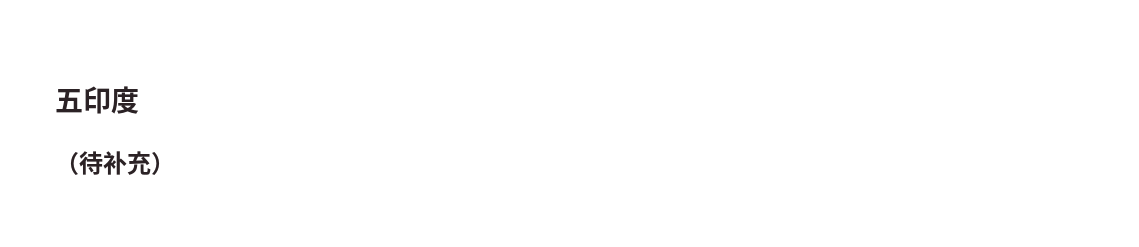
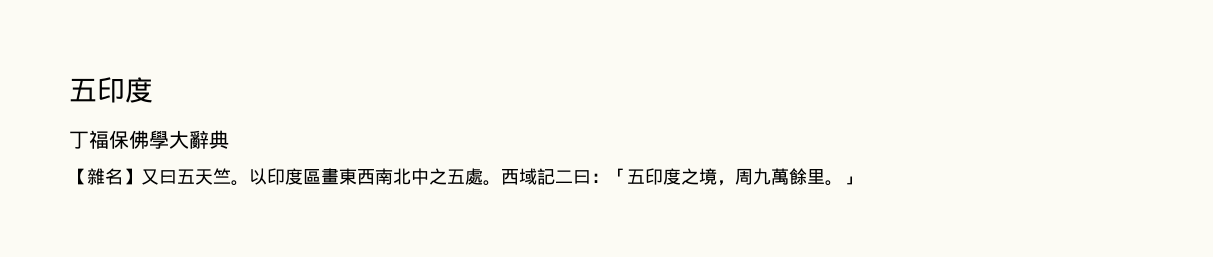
- （待补充）
+ 丁福保佛學大辭典
+ 【雜名】又曰五天竺。以印度區畫東西南北中之五處。西域記二曰：「五印度之境，周九萬餘里。」

